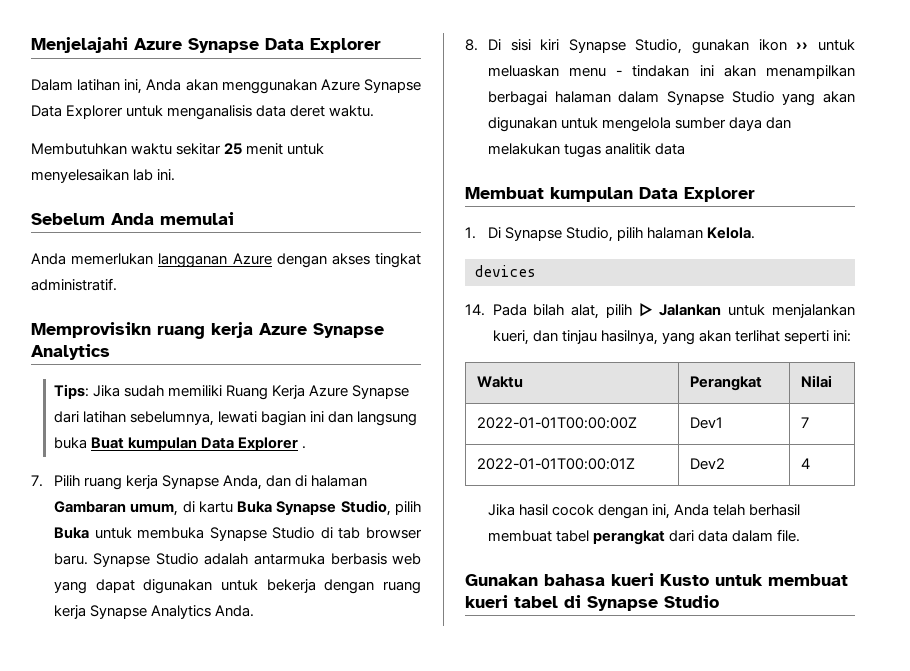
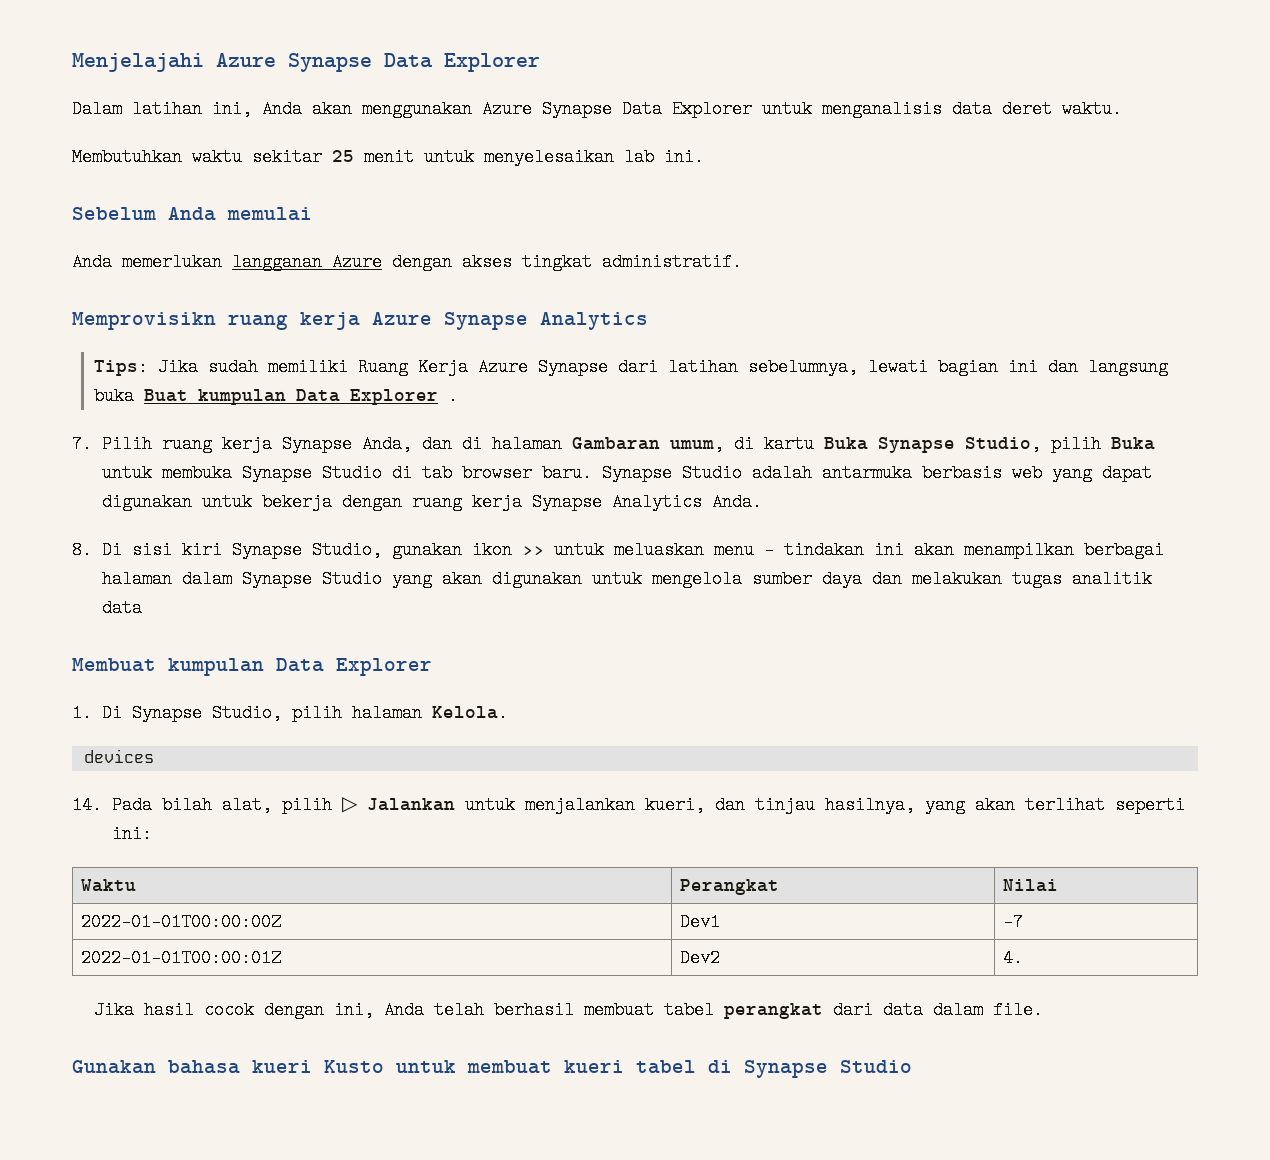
- 2022-01-01T00:00:00Z | Dev1 | 7
+ 2022-01-01T00:00:00Z | Dev1 | -7
- 2022-01-01T00:00:01Z | Dev2 | 4
+ 2022-01-01T00:00:01Z | Dev2 | 4.

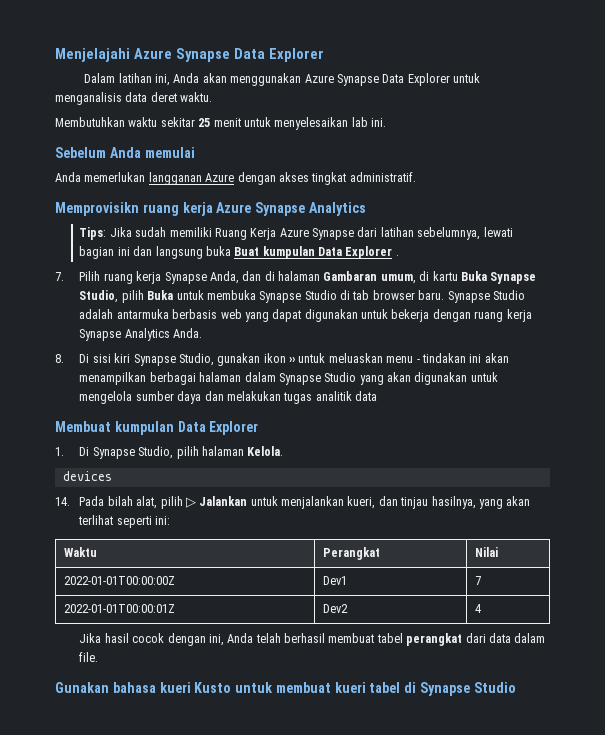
- 2022-01-01T00:00:00Z | Dev1 | -7
+ 2022-01-01T00:00:00Z | Dev1 | 7
- 2022-01-01T00:00:01Z | Dev2 | 4.
+ 2022-01-01T00:00:01Z | Dev2 | 4

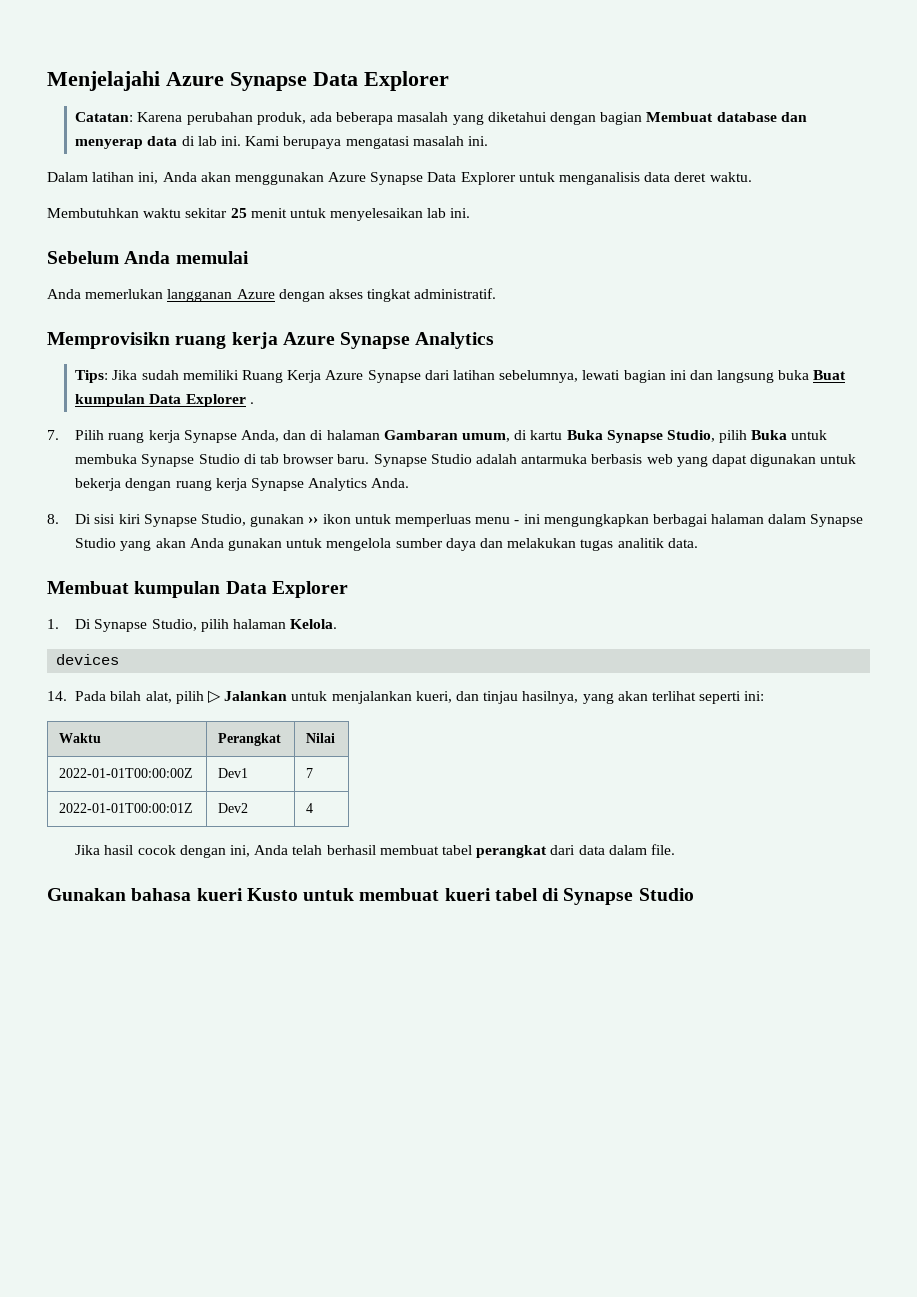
+ Catatan: Karena perubahan produk, ada beberapa masalah yang diketahui dengan bagian Membuat database dan menyerap data di lab ini. Kami berupaya mengatasi masalah ini.
- 8. Di sisi kiri Synapse Studio, gunakan ikon ›› untuk meluaskan menu - tindakan ini akan menampilkan berbagai halaman dalam Synapse Studio yang akan digunakan untuk mengelola sumber daya dan melakukan tugas analitik data
+ 8. Di sisi kiri Synapse Studio, gunakan ›› ikon untuk memperluas menu - ini mengungkapkan berbagai halaman dalam Synapse Studio yang akan Anda gunakan untuk mengelola sumber daya dan melakukan tugas analitik data.

